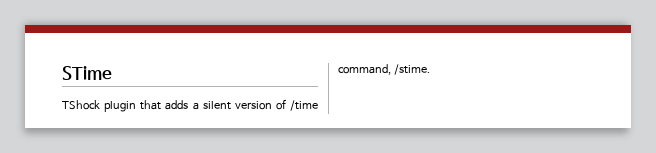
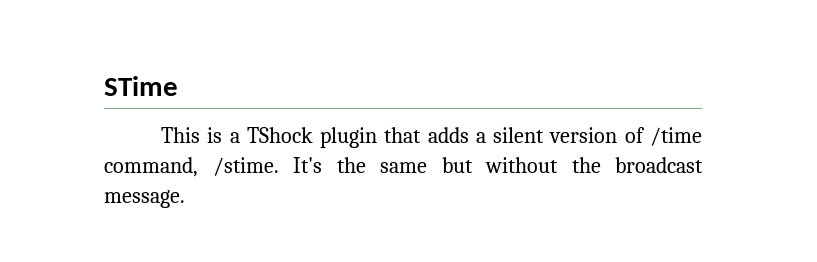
- TShock plugin that adds a silent version of /time command, /stime.
+ This is a TShock plugin that adds a silent version of /time command, /stime.
+ It's the same but without the broadcast message.

